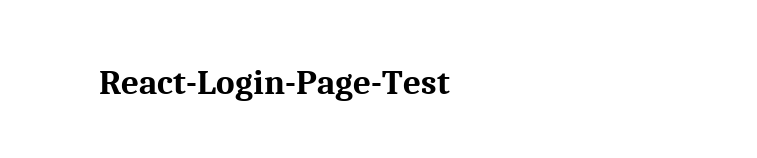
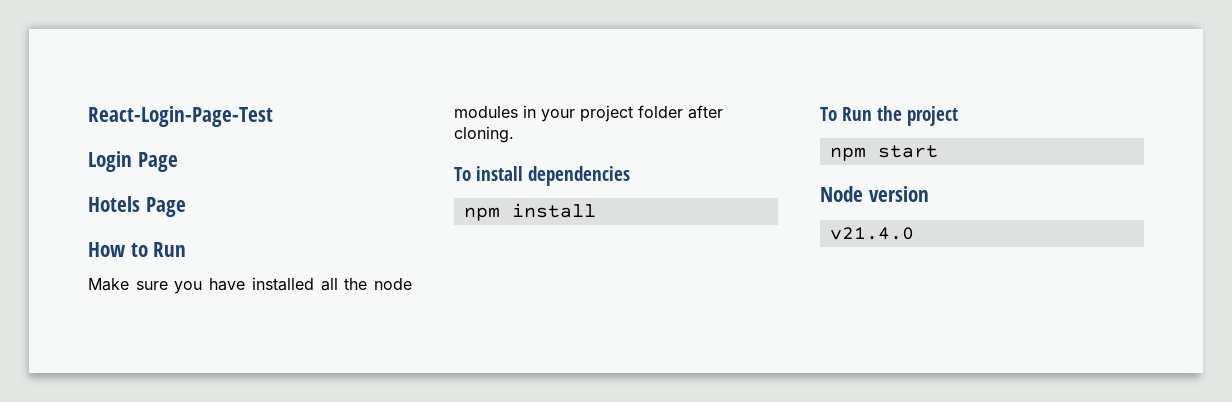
+ Login Page
+ Hotels Page
+ How to Run
+ Make sure you have installed all the node modules in your project folder after cloning.
+ To install dependencies
+ npm install
+ To Run the project
+ npm start
+ Node version
+ v21.4.0

